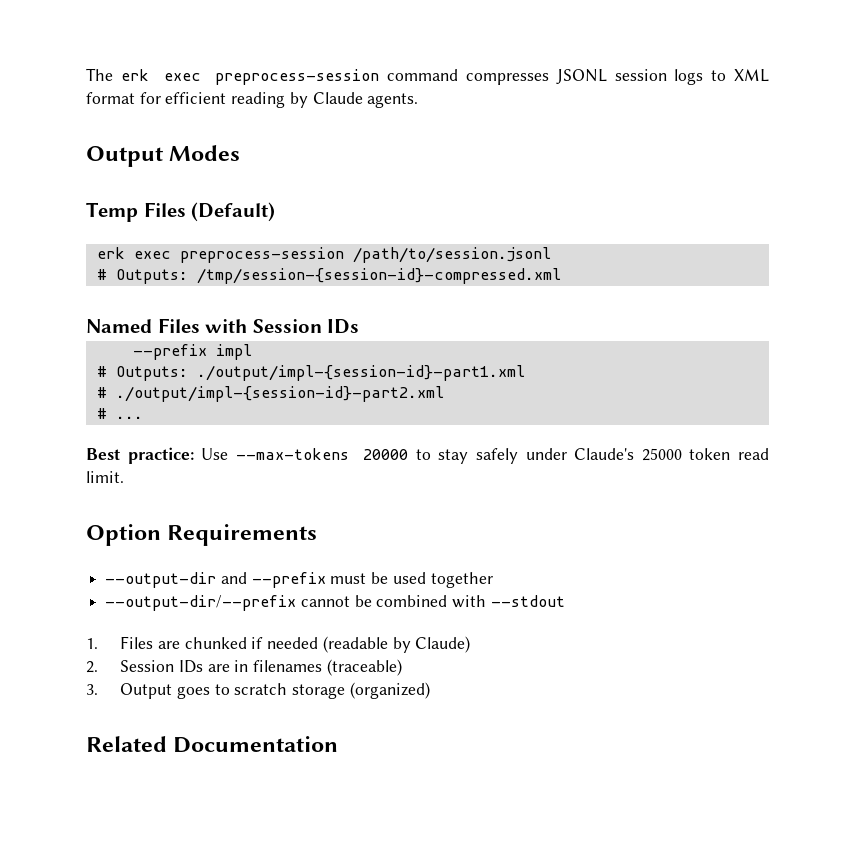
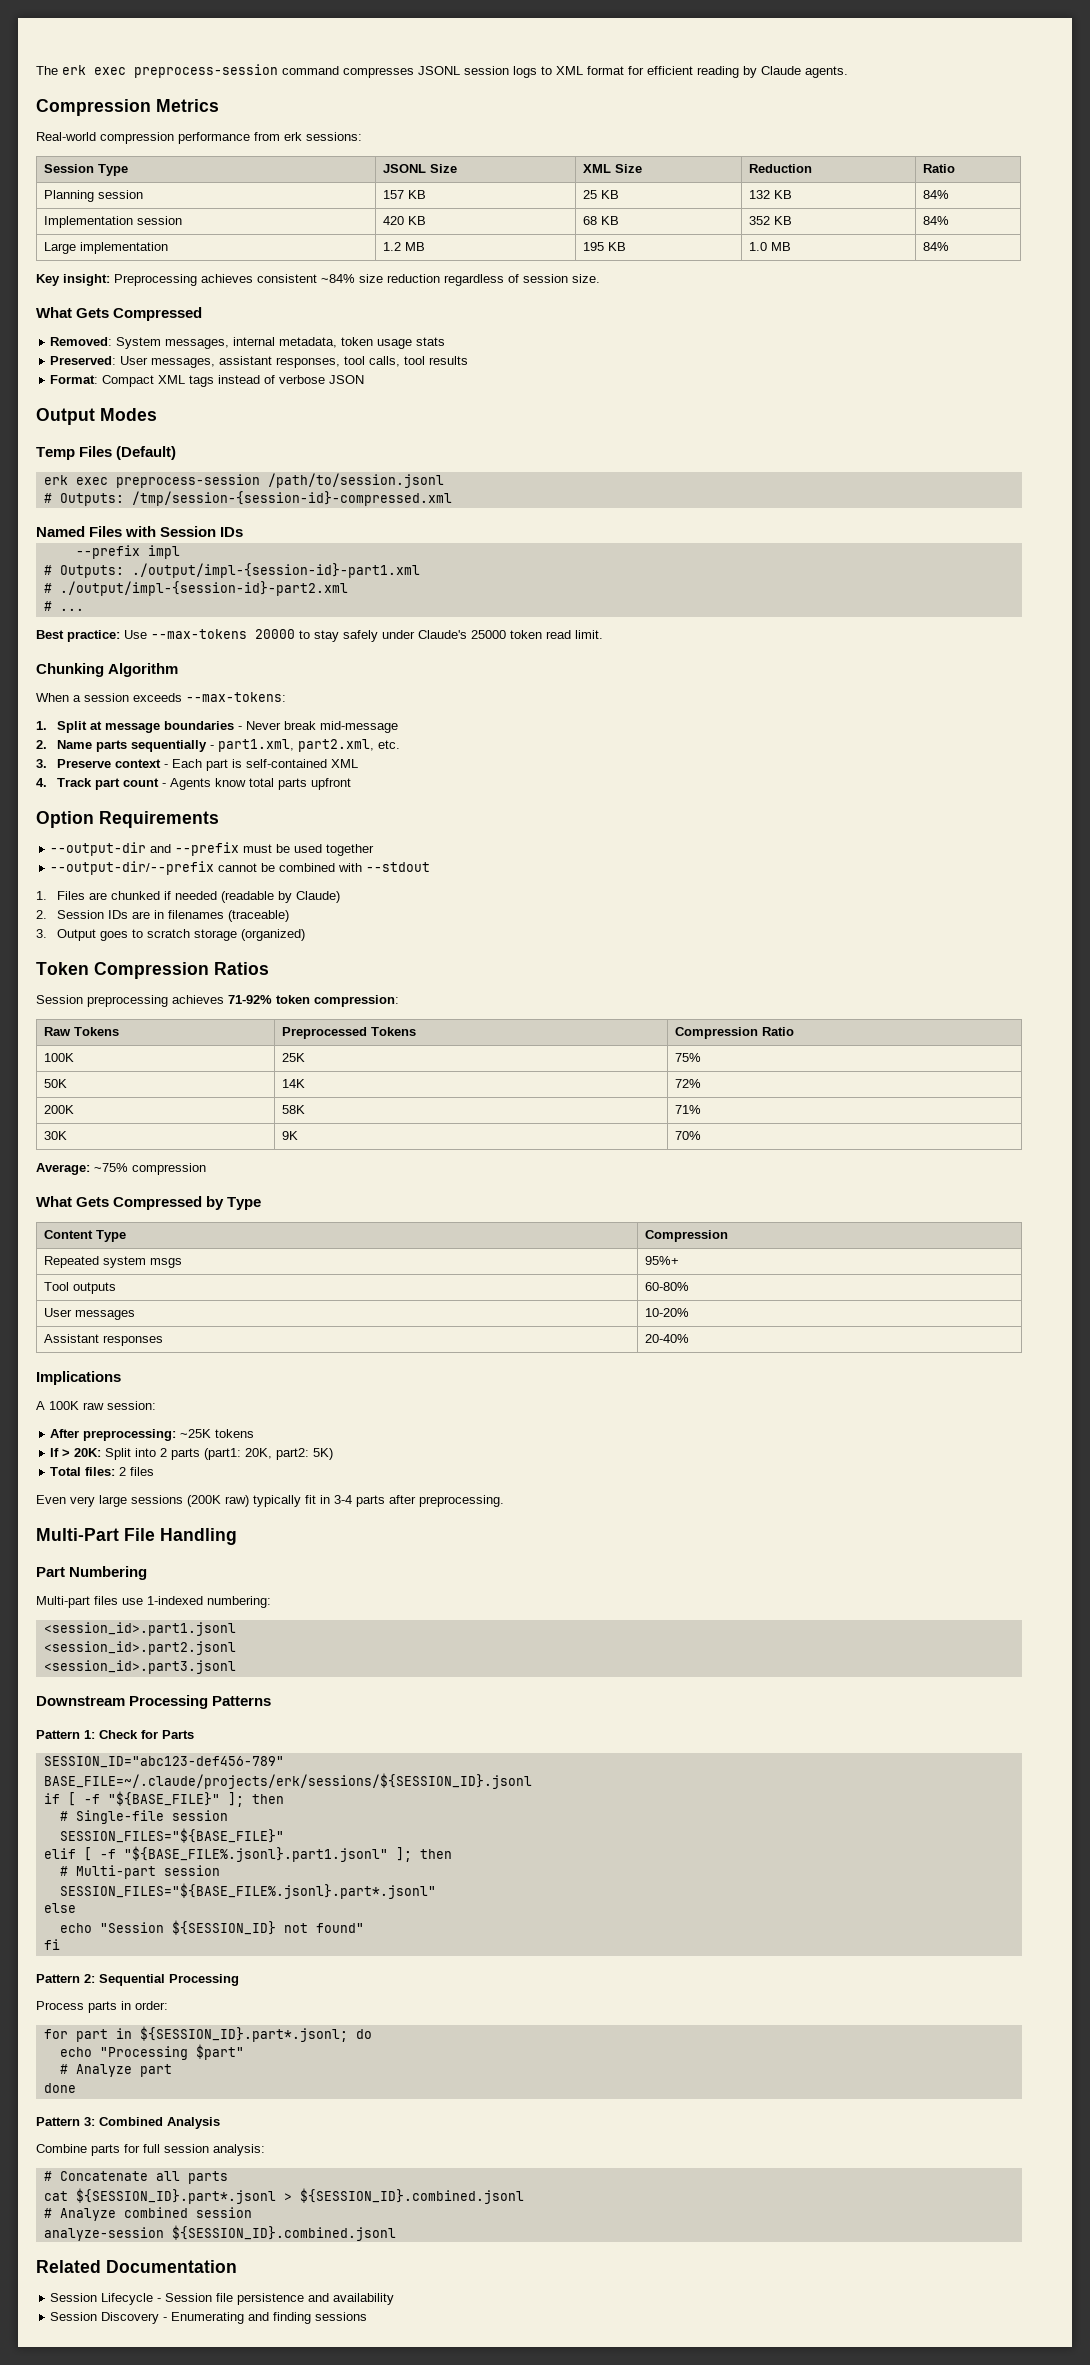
+ Compression Metrics
+ Real-world compression performance from erk sessions:
+ Session Type | JSONL Size | XML Size | Reduction | Ratio
+ Planning session | 157 KB | 25 KB | 132 KB | 84%
+ Implementation session | 420 KB | 68 KB | 352 KB | 84%
+ Large implementation | 1.2 MB | 195 KB | 1.0 MB | 84%
+ Key insight: Preprocessing achieves consistent ~84% size reduction regardless of session size.
+ What Gets Compressed
+ Removed: System messages, internal metadata, token usage stats
+ Preserved: User messages, assistant responses, tool calls, tool results
+ Format: Compact XML tags instead of verbose JSON
+ Chunking Algorithm
+ When a session exceeds --max-tokens:
+ 1. Split at message boundaries - Never break mid-message
+ 2. Name parts sequentially - part1.xml, part2.xml, etc.
+ 3. Preserve context - Each part is self-contained XML
+ 4. Track part count - Agents know total parts upfront
+ Token Compression Ratios
+ Session preprocessing achieves 71-92% token compression:
+ Raw Tokens | Preprocessed Tokens | Compression Ratio
+ 100K | 25K | 75%
+ 50K | 14K | 72%
+ 200K | 58K | 71%
+ 30K | 9K | 70%
+ Average: ~75% compression
+ What Gets Compressed by Type
+ Content Type | Compression
+ Repeated system msgs | 95%+
+ Tool outputs | 60-80%
+ User messages | 10-20%
+ Assistant responses | 20-40%
+ Implications
+ A 100K raw session:
+ After preprocessing: ~25K tokens
+ If > 20K: Split into 2 parts (part1: 20K, part2: 5K)
+ Total files: 2 files
+ Even very large sessions (200K raw) typically fit in 3-4 parts after preprocessing.
+ Multi-Part File Handling
+ Part Numbering
+ Multi-part files use 1-indexed numbering:
+ <session_id>.part1.jsonl
+ <session_id>.part2.jsonl
+ <session_id>.part3.jsonl
+ Downstream Processing Patterns
+ Pattern 1: Check for Parts
+ SESSION_ID="abc123-def456-789"
+ BASE_FILE=~/.claude/projects/erk/sessions/${SESSION_ID}.jsonl
+ if [ -f "${BASE_FILE}" ]; then
+ # Single-file session
+ SESSION_FILES="${BASE_FILE}"
+ elif [ -f "${BASE_FILE%.jsonl}.part1.jsonl" ]; then
+ # Multi-part session
+ SESSION_FILES="${BASE_FILE%.jsonl}.part*.jsonl"
+ else
+ echo "Session ${SESSION_ID} not found"
+ fi
+ Pattern 2: Sequential Processing
+ Process parts in order:
+ for part in ${SESSION_ID}.part*.jsonl; do
+ echo "Processing $part"
+ # Analyze part
+ done
+ Pattern 3: Combined Analysis
+ Combine parts for full session analysis:
+ # Concatenate all parts
+ cat ${SESSION_ID}.part*.jsonl > ${SESSION_ID}.combined.jsonl
+ # Analyze combined session
+ analyze-session ${SESSION_ID}.combined.jsonl
  Related Documentation
+ Session Lifecycle - Session file persistence and availability
+ Session Discovery - Enumerating and finding sessions

